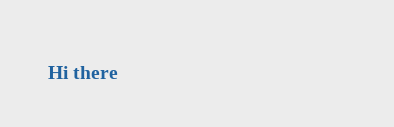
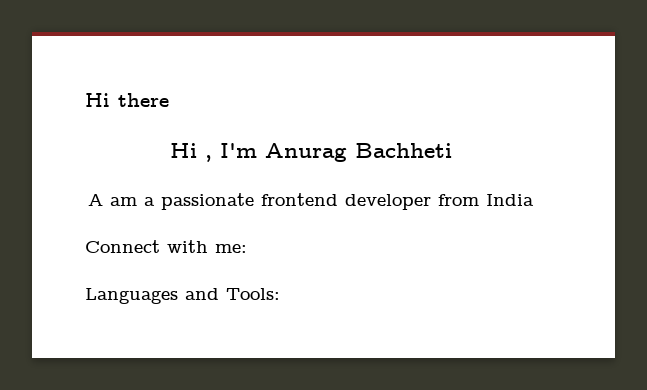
+ Hi , I'm Anurag Bachheti
+ A am a passionate frontend developer from India
+ Connect with me:
+ Languages and Tools:

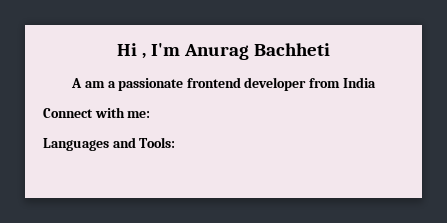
- Hi there

